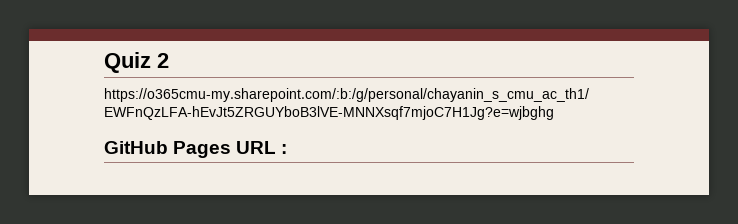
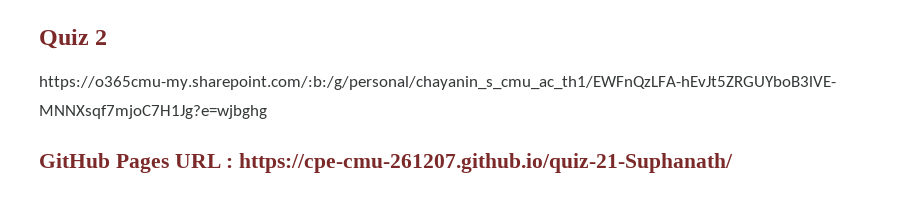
- GitHub Pages URL :
+ GitHub Pages URL : https://cpe-cmu-261207.github.io/quiz-21-Suphanath/

